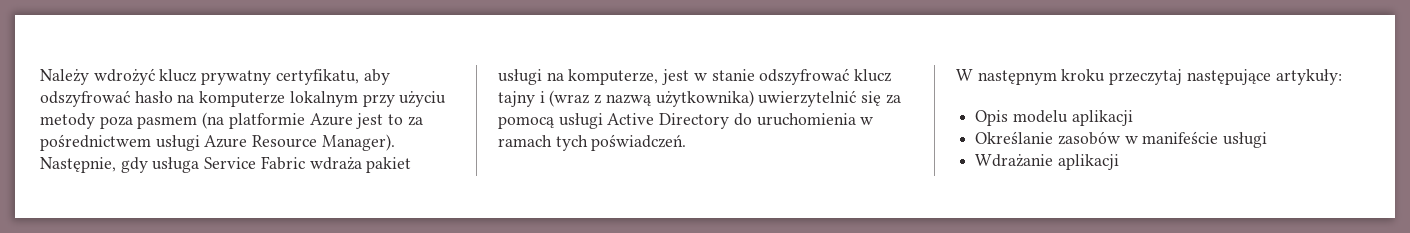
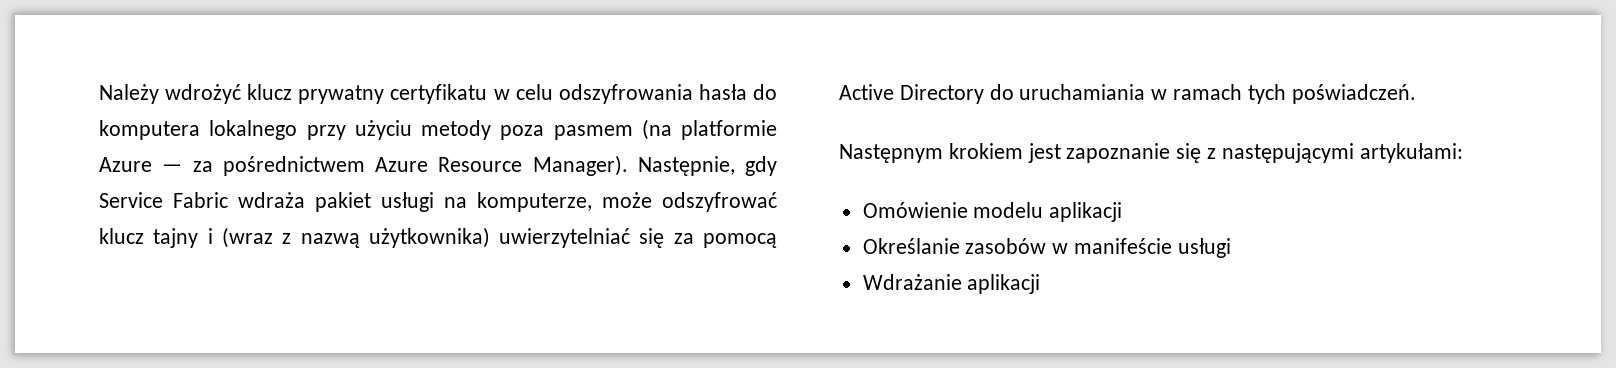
- Należy wdrożyć klucz prywatny certyfikatu, aby odszyfrować hasło na komputerze lokalnym przy użyciu metody poza pasmem (na platformie Azure jest to za pośrednictwem usługi Azure Resource Manager).
+ Należy wdrożyć klucz prywatny certyfikatu w celu odszyfrowania hasła do komputera lokalnego przy użyciu metody poza pasmem (na platformie Azure — za pośrednictwem Azure Resource Manager).
- Następnie, gdy usługa Service Fabric wdraża pakiet usługi na komputerze, jest w stanie odszyfrować klucz tajny i (wraz z nazwą użytkownika) uwierzytelnić się za pomocą usługi Active Directory do uruchomienia w ramach tych poświadczeń.
+ Następnie, gdy Service Fabric wdraża pakiet usługi na komputerze, może odszyfrować klucz tajny i (wraz z nazwą użytkownika) uwierzytelniać się za pomocą Active Directory do uruchamiania w ramach tych poświadczeń.
- W następnym kroku przeczytaj następujące artykuły:
- Opis modelu aplikacji
+ Następnym krokiem jest zapoznanie się z następującymi artykułami:
+ Omówienie modelu aplikacji

